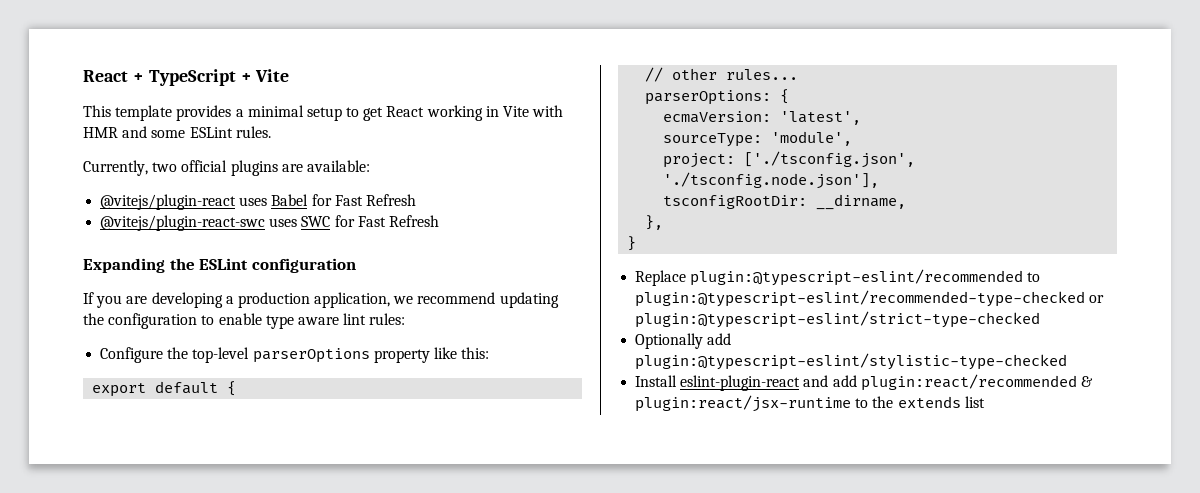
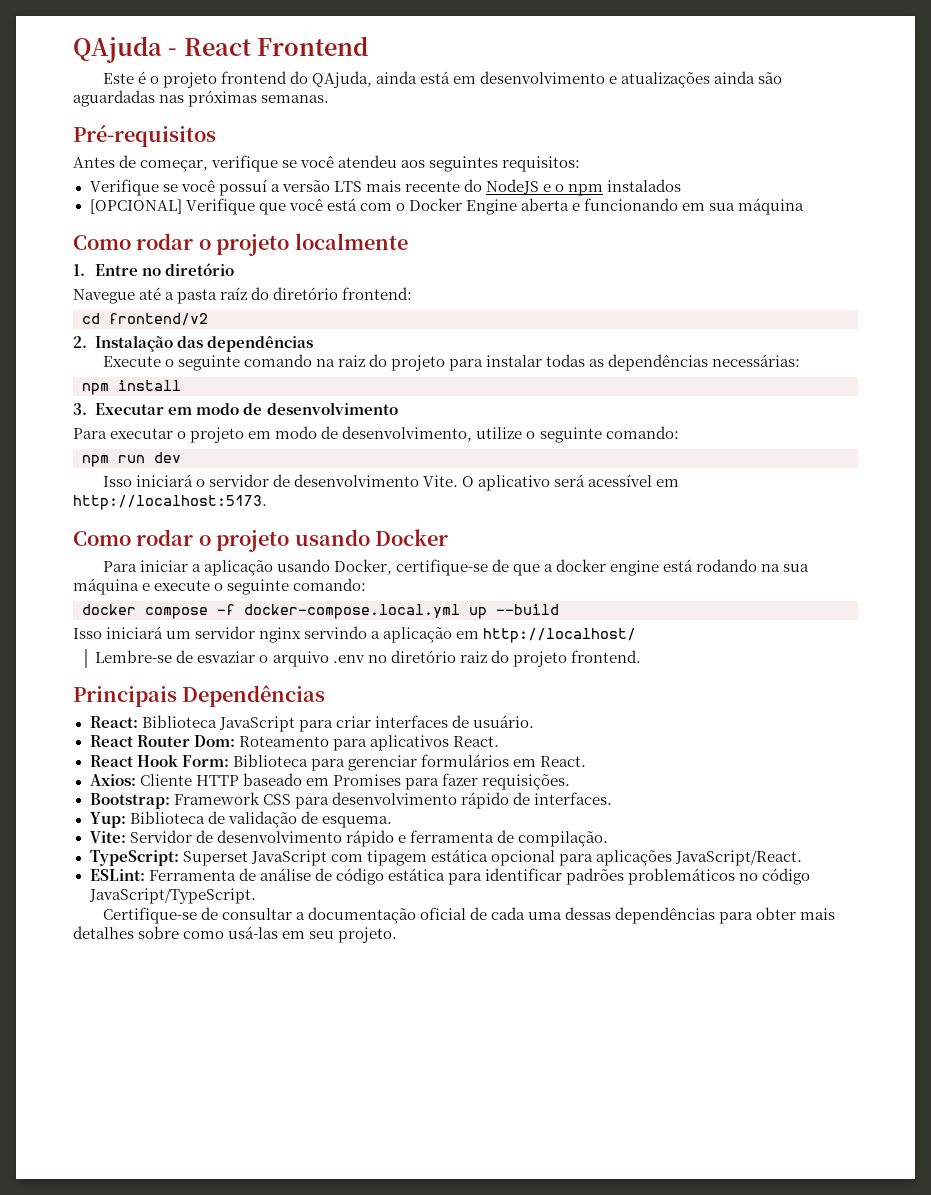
- React + TypeScript + Vite
- This template provides a minimal setup to get React working in Vite with HMR and some ESLint rules.
- Currently, two official plugins are available:
- @vitejs/plugin-react uses Babel for Fast Refresh
- @vitejs/plugin-react-swc uses SWC for Fast Refresh
- Expanding the ESLint configuration
- If you are developing a production application, we recommend updating the configuration to enable type aware lint rules:
- Configure the top-level parserOptions property like this:
- export default {
- // other rules...
- parserOptions: {
- ecmaVersion: 'latest',
- sourceType: 'module',
- project: ['./tsconfig.json', './tsconfig.node.json'],
- tsconfigRootDir: __dirname,
- },
- }
- Replace plugin:@typescript-eslint/recommended to plugin:@typescript-eslint/recommended-type-checked or plugin:@typescript-eslint/strict-type-checked
- Optionally add plugin:@typescript-eslint/stylistic-type-checked
- Install eslint-plugin-react and add plugin:react/recommended & plugin:react/jsx-runtime to the extends list
+ QAjuda - React Frontend
+ Este é o projeto frontend do QAjuda, ainda está em desenvolvimento e atualizações ainda são aguardadas nas próximas semanas.
+ Pré-requisitos
+ Antes de começar, verifique se você atendeu aos seguintes requisitos:
+ Verifique se você possuí a versão LTS mais recente do NodeJS e o npm instalados
+ [OPCIONAL] Verifique que você está com o Docker Engine aberta e funcionando em sua máquina
+ Como rodar o projeto localmente
+ 1. Entre no diretório
+ Navegue até a pasta raíz do diretório frontend:
+ cd frontend/v2
+ 2. Instalação das dependências
+ Execute o seguinte comando na raiz do projeto para instalar todas as dependências necessárias:
+ npm install
+ 3. Executar em modo de desenvolvimento
+ Para executar o projeto em modo de desenvolvimento, utilize o seguinte comando:
+ npm run dev
+ Isso iniciará o servidor de desenvolvimento Vite. O aplicativo será acessível em http://localhost:5173.
+ Como rodar o projeto usando Docker
+ Para iniciar a aplicação usando Docker, certifique-se de que a docker engine está rodando na sua máquina e execute o seguinte comando:
+ docker compose -f docker-compose.local.yml up --build
+ Isso iniciará um servidor nginx servindo a aplicação em http://localhost/
+ Lembre-se de esvaziar o arquivo .env no diretório raiz do projeto frontend.
+ Principais Dependências
+ React: Biblioteca JavaScript para criar interfaces de usuário.
+ React Router Dom: Roteamento para aplicativos React.
+ React Hook Form: Biblioteca para gerenciar formulários em React.
+ Axios: Cliente HTTP baseado em Promises para fazer requisições.
+ Bootstrap: Framework CSS para desenvolvimento rápido de interfaces.
+ Yup: Biblioteca de validação de esquema.
+ Vite: Servidor de desenvolvimento rápido e ferramenta de compilação.
+ TypeScript: Superset JavaScript com tipagem estática opcional para aplicações JavaScript/React.
+ ESLint: Ferramenta de análise de código estática para identificar padrões problemáticos no código JavaScript/TypeScript.
+ Certifique-se de consultar a documentação oficial de cada uma dessas dependências para obter mais detalhes sobre como usá-las em seu projeto.

